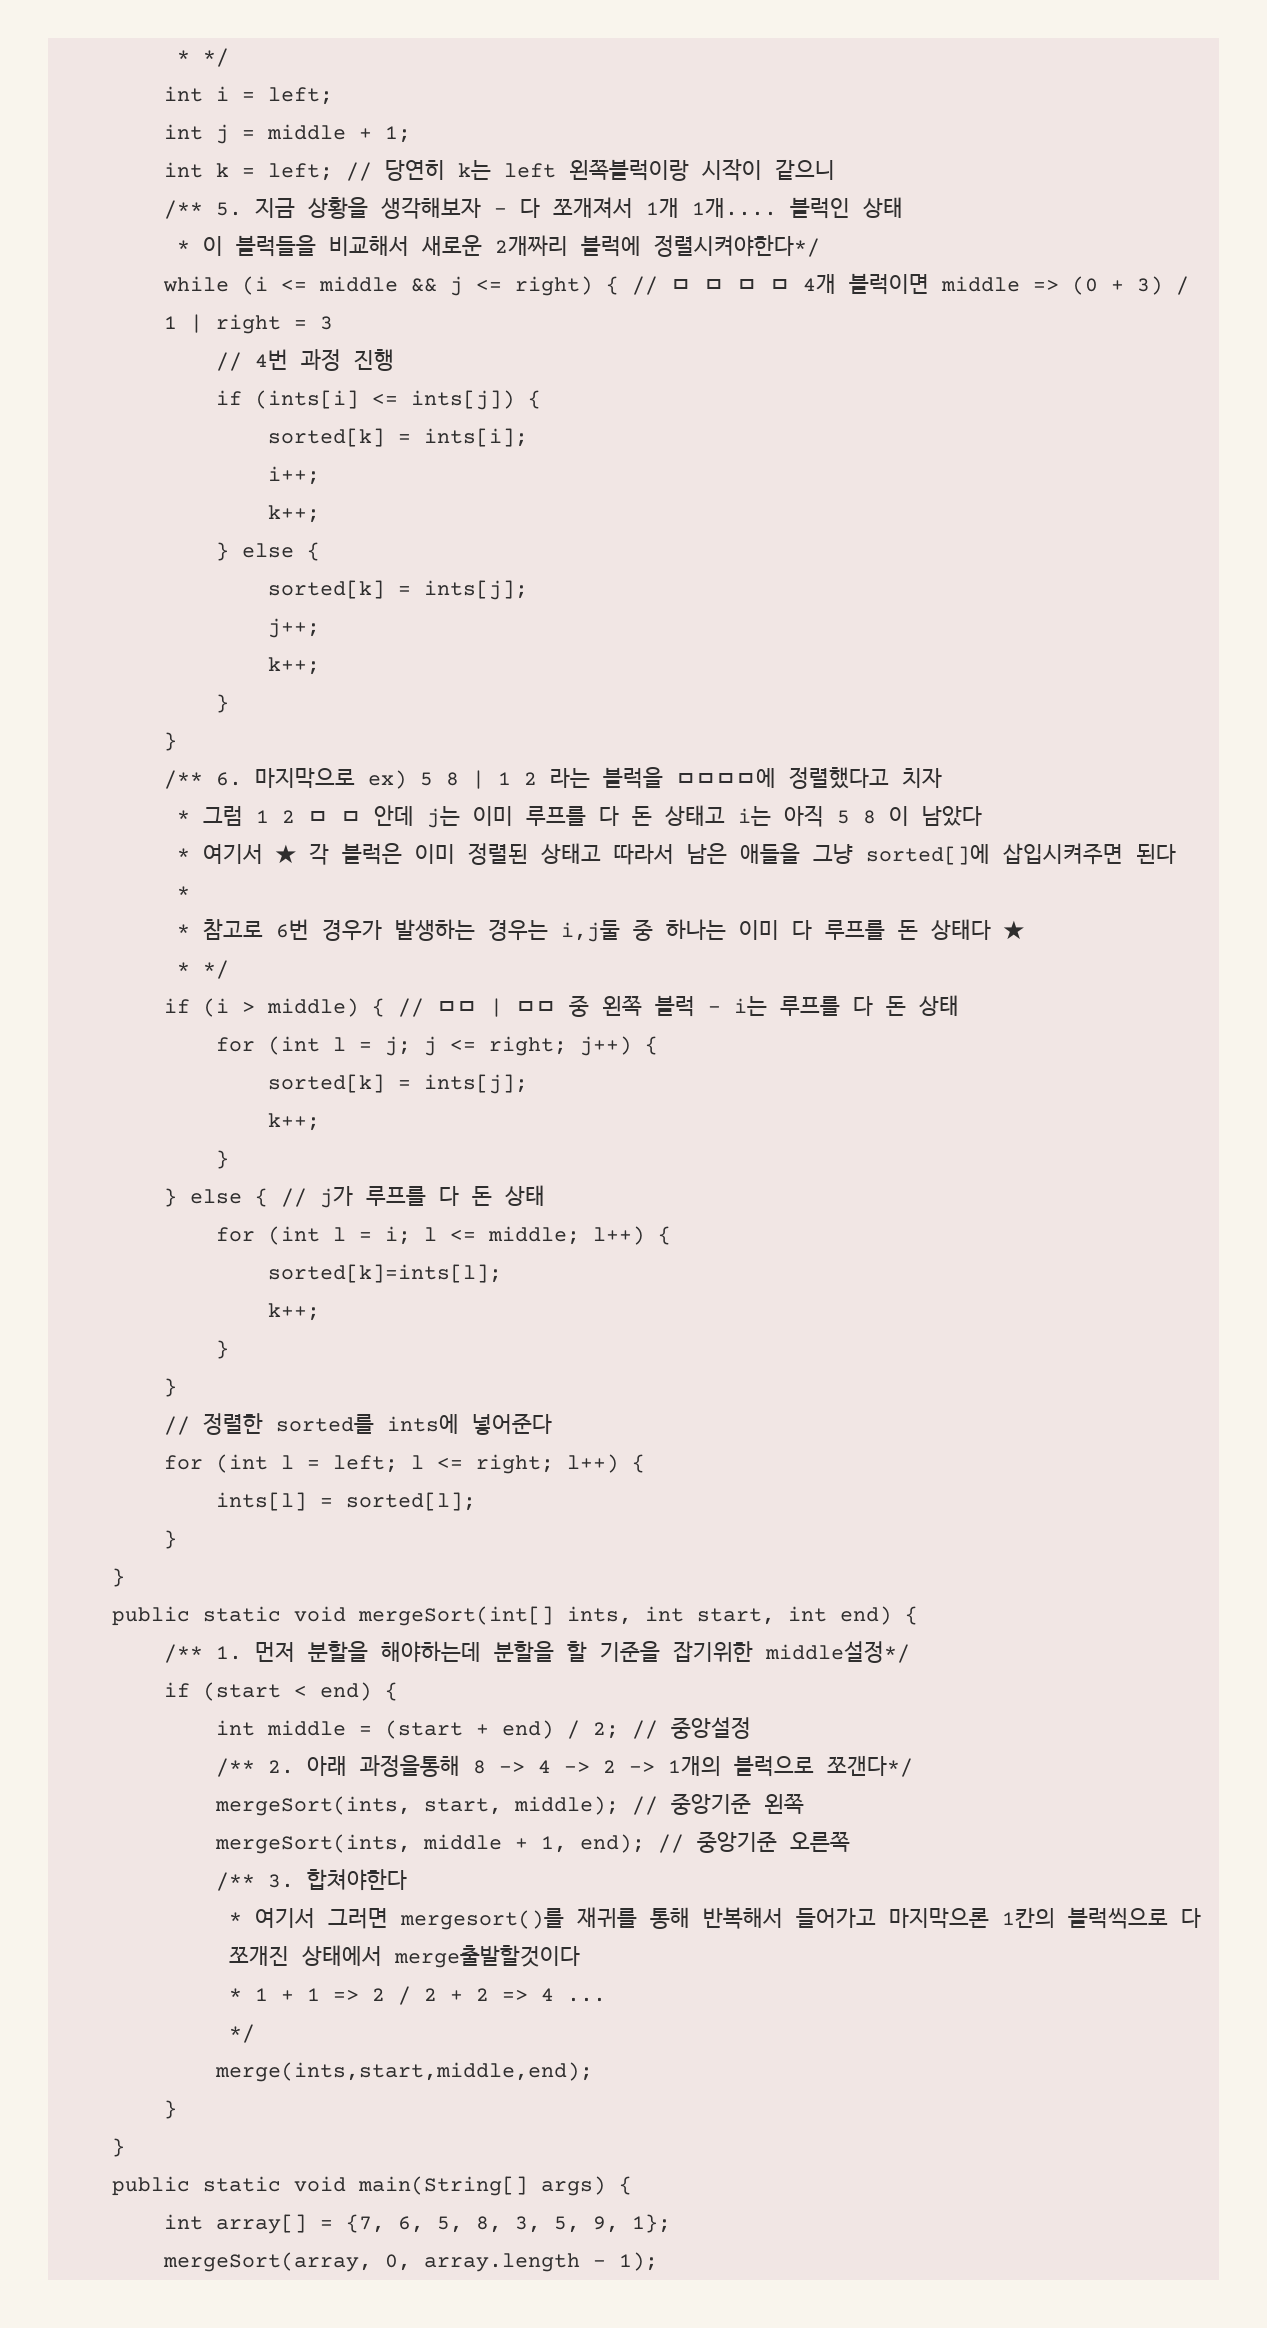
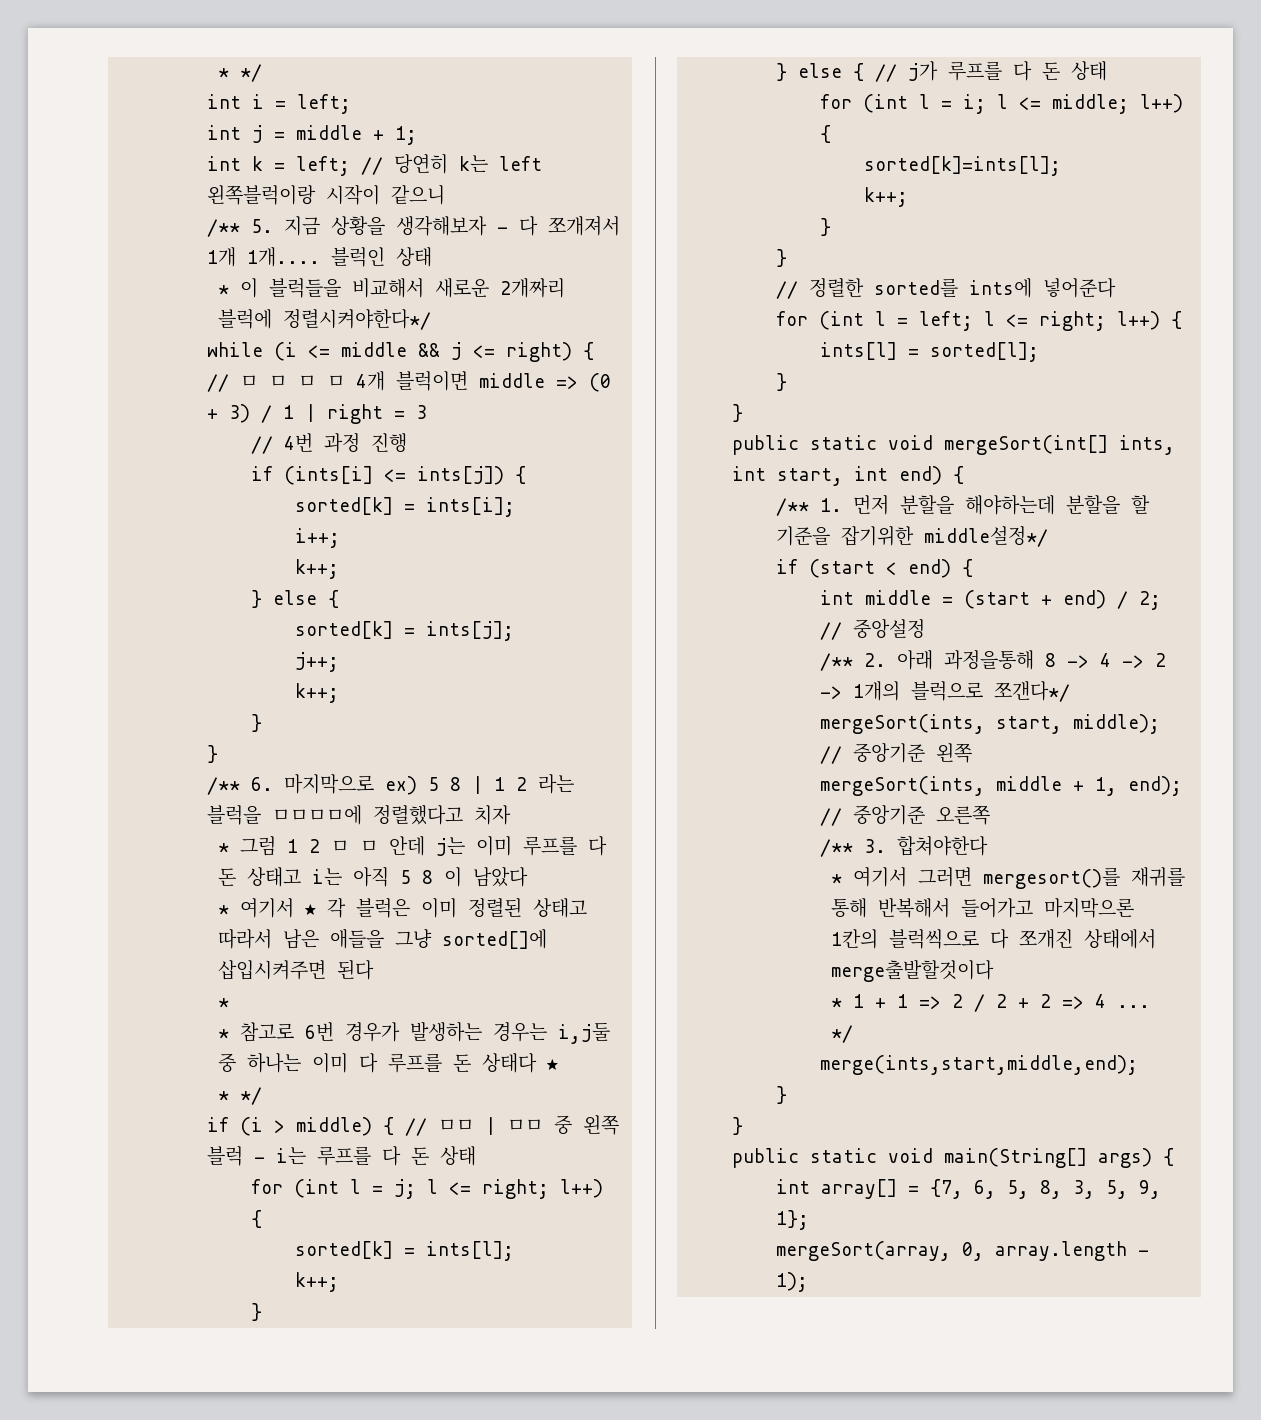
- for (int l = j; j <= right; j++) {
- sorted[k] = ints[j];
+ for (int l = j; l <= right; l++) {
+ sorted[k] = ints[l];

